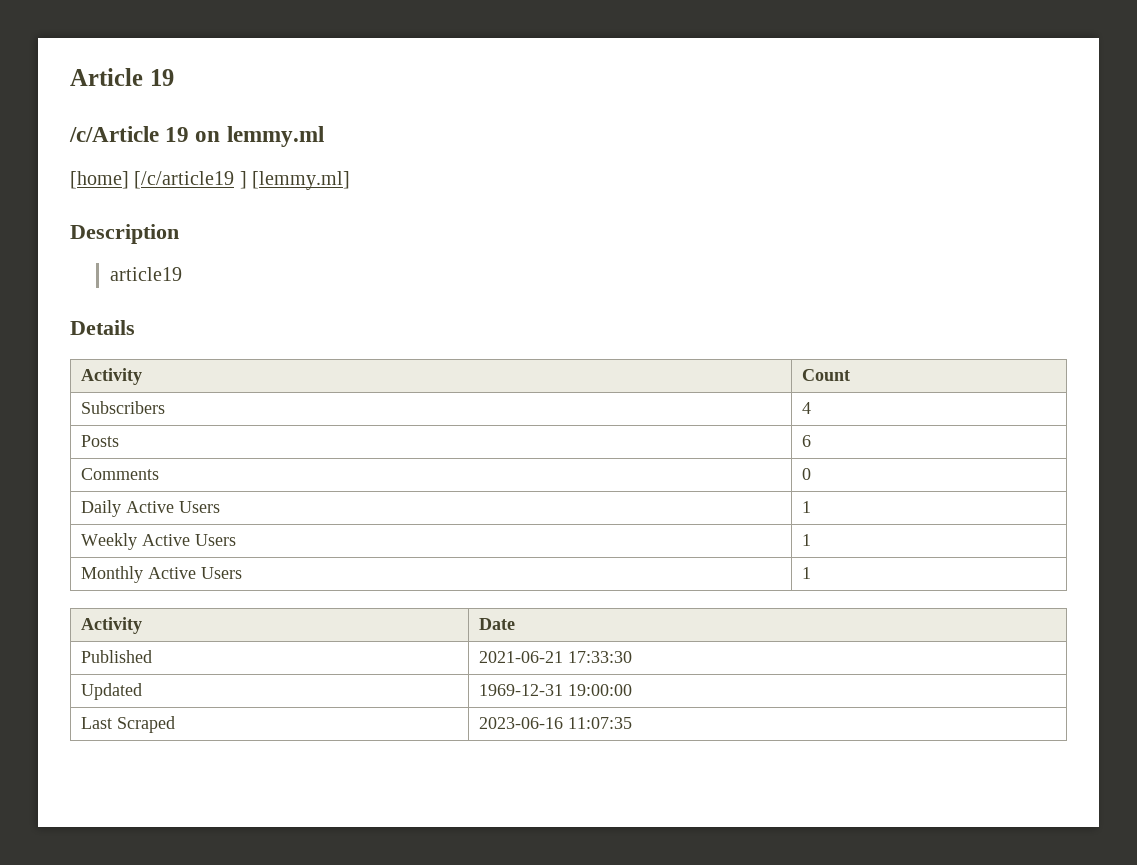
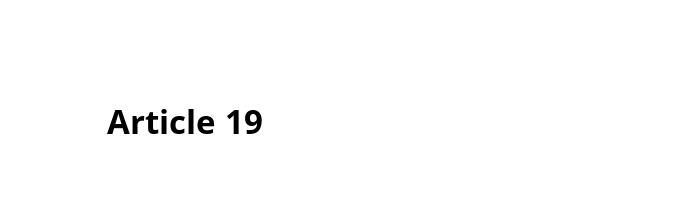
- /c/Article 19 on lemmy.ml
- [home] [/c/article19 ] [lemmy.ml]
- Description
- article19
- Details
- Activity | Count
- Subscribers | 4
- Posts | 6
- Comments | 0
- Daily Active Users | 1
- Weekly Active Users | 1
- Monthly Active Users | 1
- Activity | Date
- Published | 2021-06-21 17:33:30
- Updated | 1969-12-31 19:00:00
- Last Scraped | 2023-06-16 11:07:35

